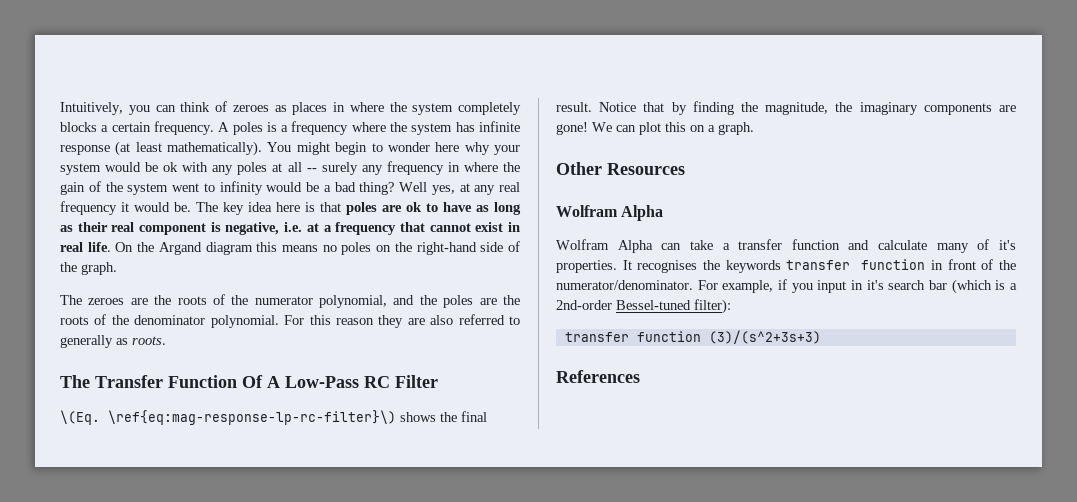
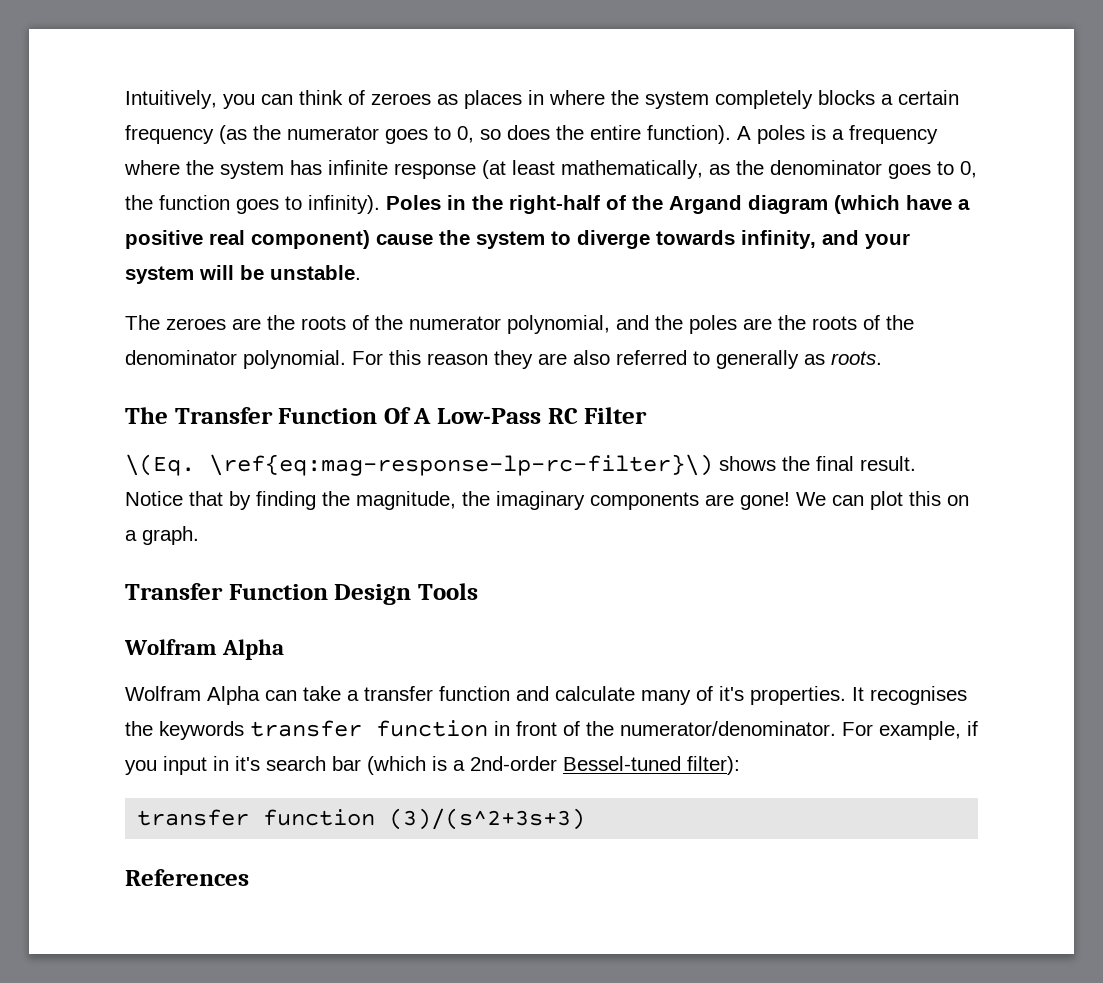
- Intuitively, you can think of zeroes as places in where the system completely blocks a certain frequency.
+ Intuitively, you can think of zeroes as places in where the system completely blocks a certain frequency (as the numerator goes to 0, so does the entire function).
- A poles is a frequency where the system has infinite response (at least mathematically). You might begin to wonder here why your system would be ok with any poles at all -- surely any frequency in where the gain of the system went to infinity would be a bad thing? Well yes, at any real frequency it would be. The key idea here is that poles are ok to have as long as their real component is negative, i.e. at a frequency that cannot exist in real life. On the Argand diagram this means no poles on the right-hand side of the graph.
+ A poles is a frequency where the system has infinite response (at least mathematically, as the denominator goes to 0, the function goes to infinity). Poles in the right-half of the Argand diagram (which have a positive real component) cause the system to diverge towards infinity, and your system will be unstable.
- Other Resources
+ Transfer Function Design Tools

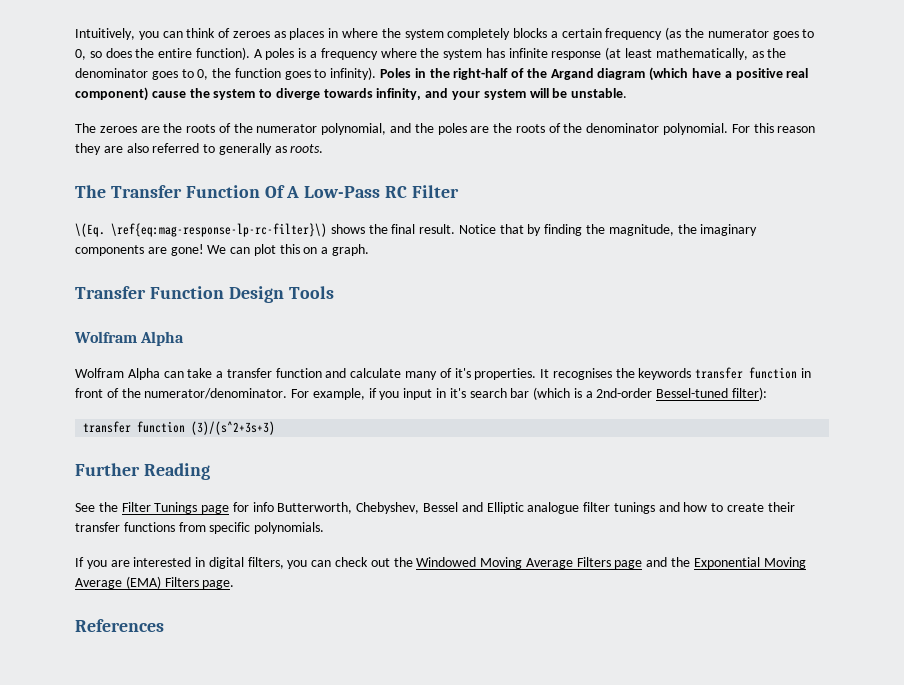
+ Further Reading
+ See the Filter Tunings page for info Butterworth, Chebyshev, Bessel and Elliptic analogue filter tunings and how to create their transfer functions from specific polynomials.
+ If you are interested in digital filters, you can check out the Windowed Moving Average Filters page and the Exponential Moving Average (EMA) Filters page.

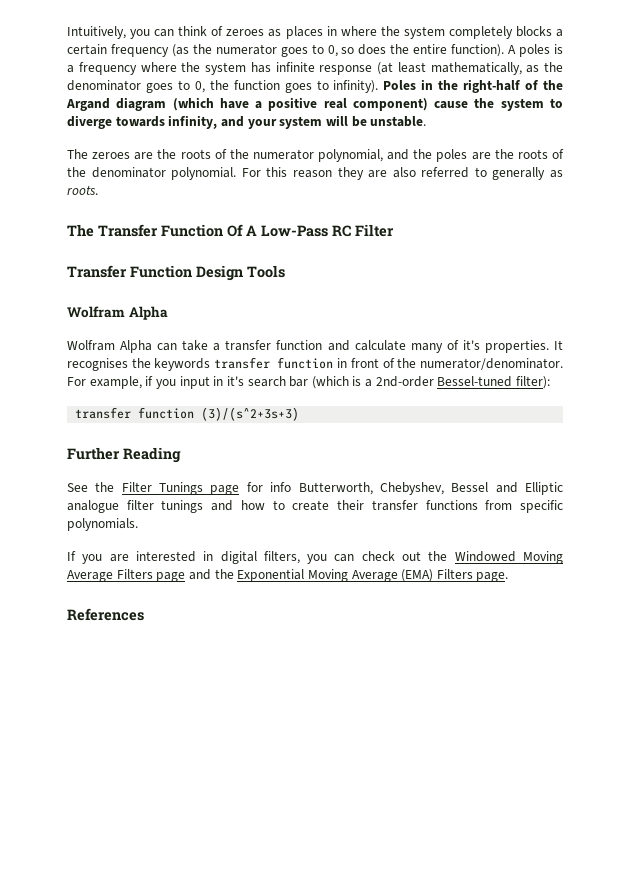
- \(Eq. \ref{eq:mag-response-lp-rc-filter}\) shows the final result. Notice that by finding the magnitude, the imaginary components are gone! We can plot this on a graph.

